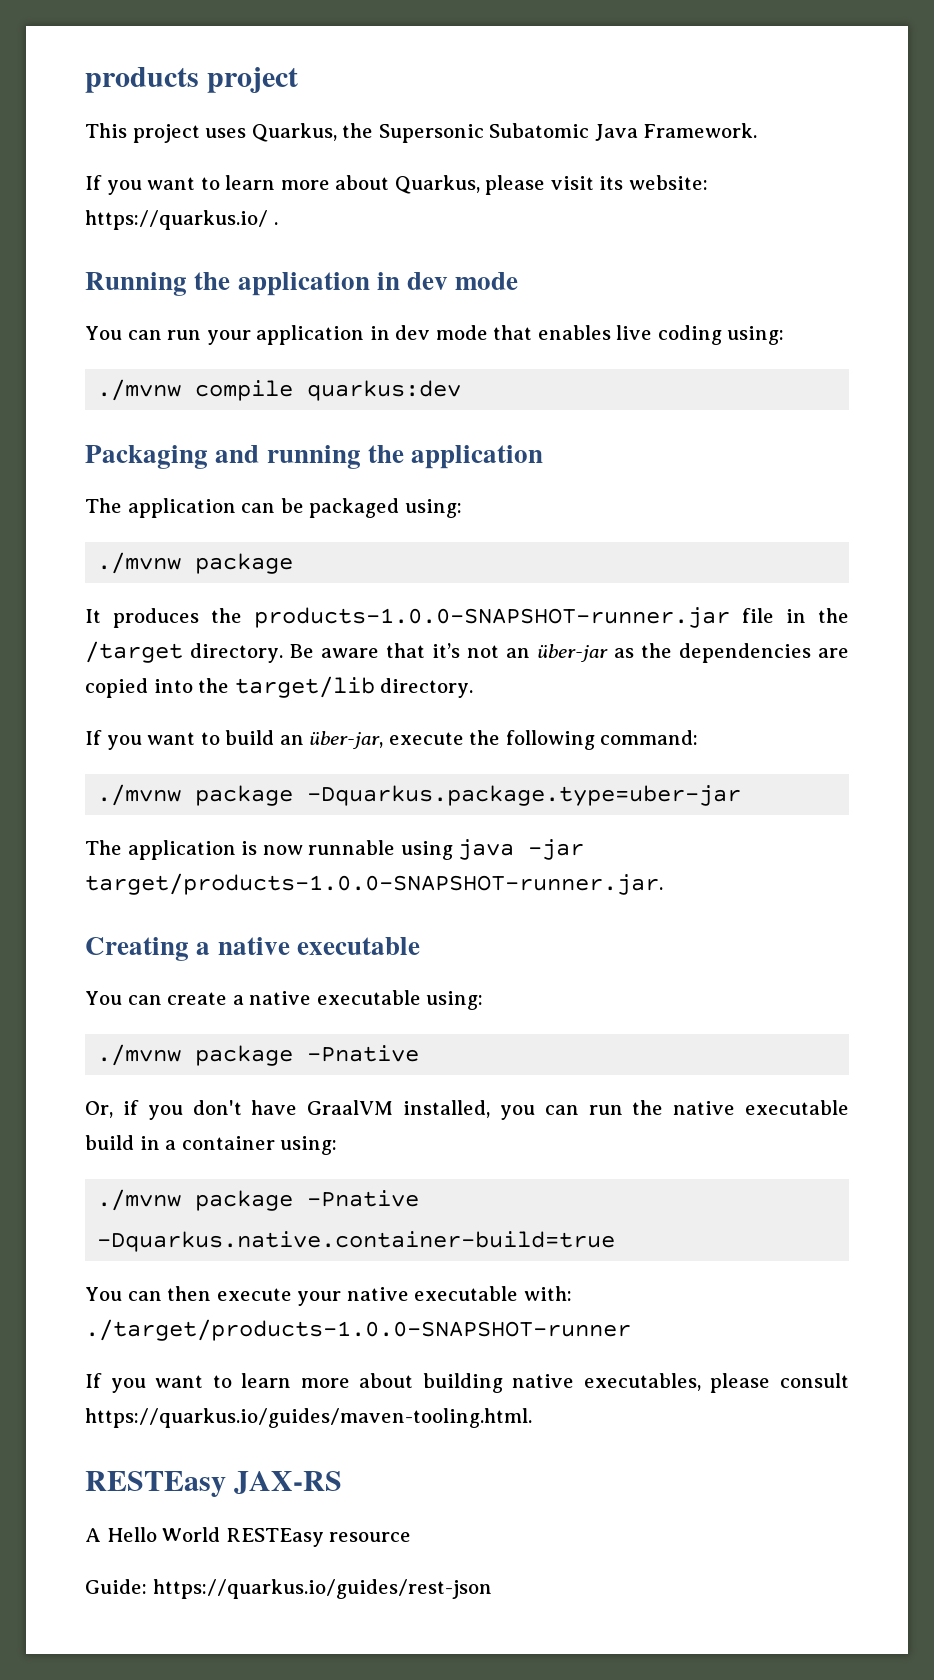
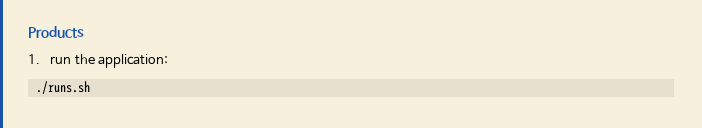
- products project
- This project uses Quarkus, the Supersonic Subatomic Java Framework.
- If you want to learn more about Quarkus, please visit its website: https://quarkus.io/ .
- Running the application in dev mode
- You can run your application in dev mode that enables live coding using:
- ./mvnw compile quarkus:dev
- Packaging and running the application
- The application can be packaged using:
- ./mvnw package
- It produces the products-1.0.0-SNAPSHOT-runner.jar file in the /target directory. Be aware that it’s not an über-jar as the dependencies are copied into the target/lib directory.
- If you want to build an über-jar, execute the following command:
- ./mvnw package -Dquarkus.package.type=uber-jar
- The application is now runnable using java -jar target/products-1.0.0-SNAPSHOT-runner.jar.
- Creating a native executable
- You can create a native executable using:
- ./mvnw package -Pnative
- Or, if you don't have GraalVM installed, you can run the native executable build in a container using:
- ./mvnw package -Pnative -Dquarkus.native.container-build=true
- You can then execute your native executable with: ./target/products-1.0.0-SNAPSHOT-runner
- If you want to learn more about building native executables, please consult https://quarkus.io/guides/maven-tooling.html.
- RESTEasy JAX-RS
- A Hello World RESTEasy resource
- Guide: https://quarkus.io/guides/rest-json
+ Products
+ 1. run the application:
+ ./runs.sh

